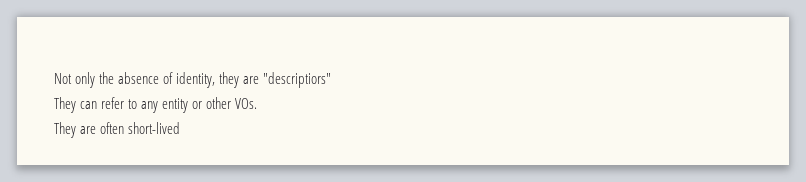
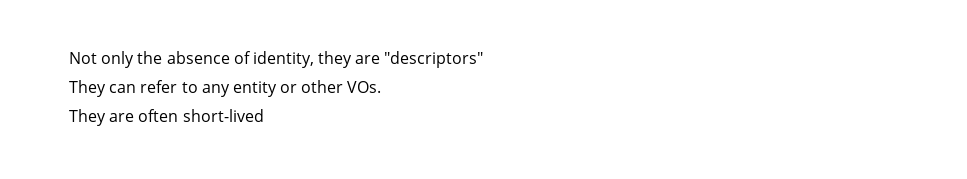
- Not only the absence of identity, they are "descriptiors"
+ Not only the absence of identity, they are "descriptors"

